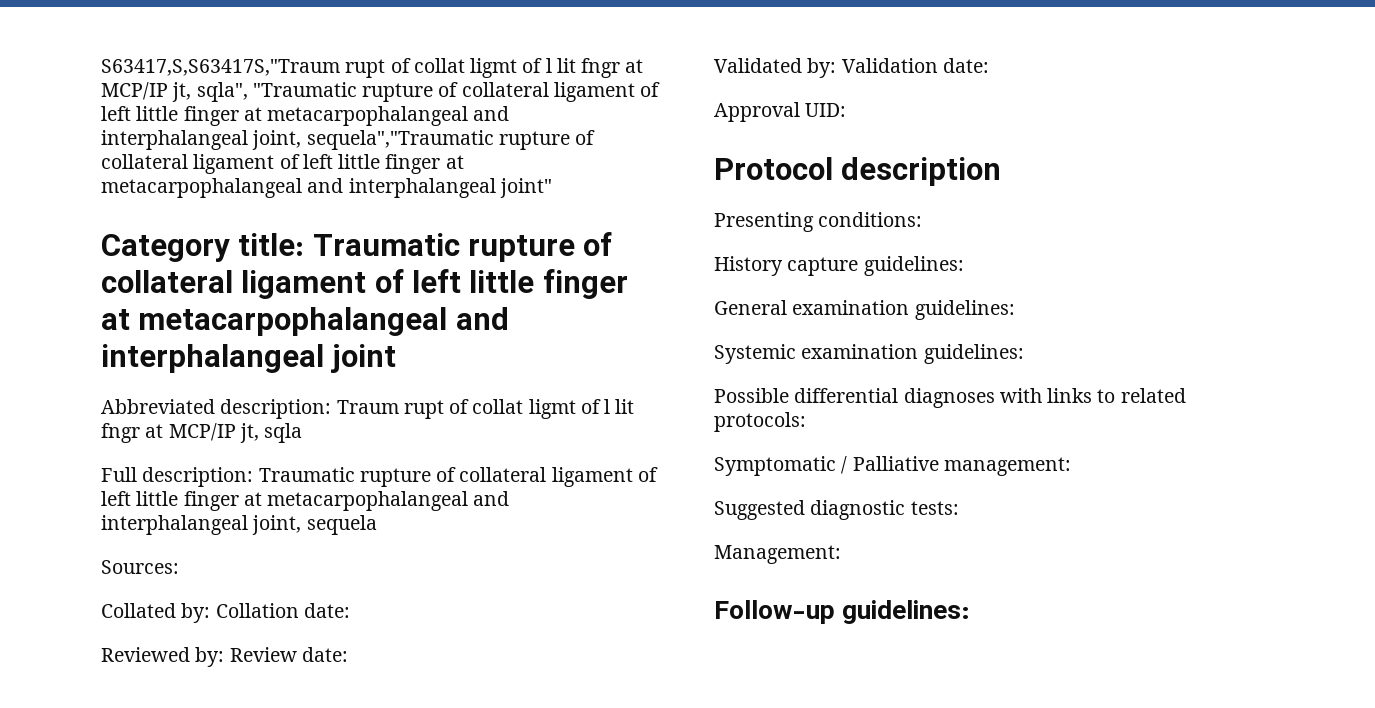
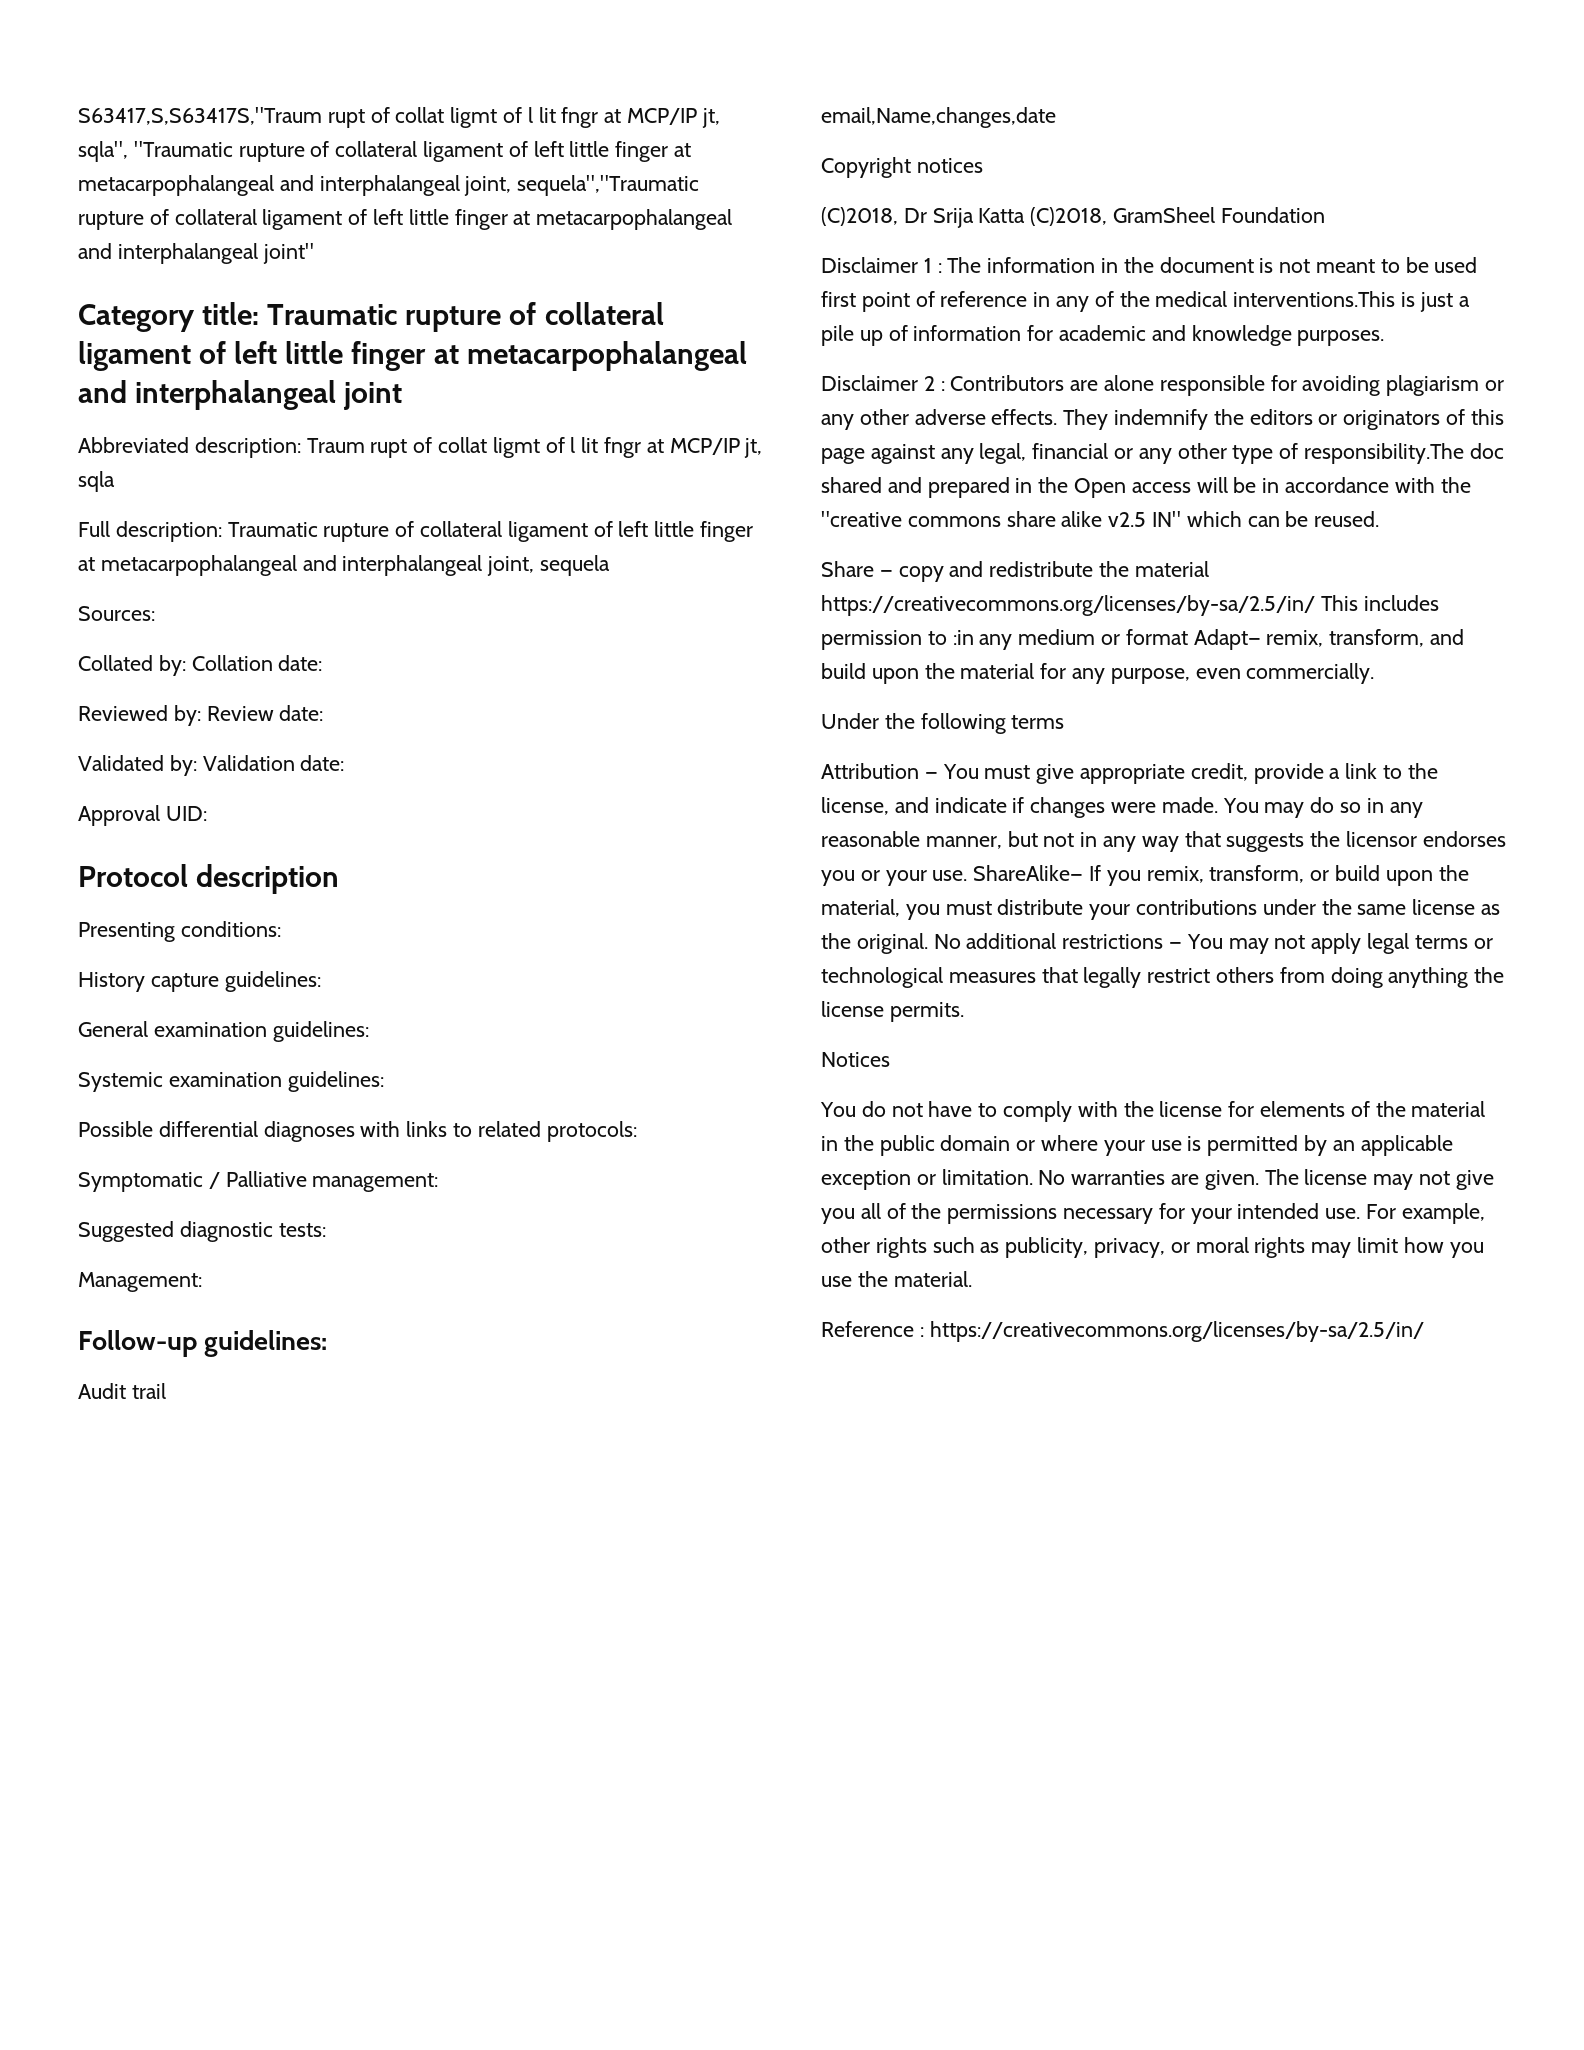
+ Audit trail
+ email,Name,changes,date
+ Copyright notices
+ (C)2018, Dr Srija Katta (C)2018, GramSheel Foundation
+ Disclaimer 1 : The information in the document is not meant to be used first point of reference in any of the medical interventions.This is just a pile up of information for academic and knowledge purposes.
+ Disclaimer 2 : Contributors are alone responsible for avoiding plagiarism or any other adverse effects. They indemnify the editors or originators of this page against any legal, financial or any other type of responsibility.The doc shared and prepared in the Open access will be in accordance with the "creative commons share alike v2.5 IN" which can be reused.
+ Share — copy and redistribute the material https://creativecommons.org/licenses/by-sa/2.5/in/ This includes permission to :in any medium or format Adapt— remix, transform, and build upon the material for any purpose, even commercially.
+ Under the following terms
+ Attribution — You must give appropriate credit, provide a link to the license, and indicate if changes were made. You may do so in any reasonable manner, but not in any way that suggests the licensor endorses you or your use. ShareAlike— If you remix, transform, or build upon the material, you must distribute your contributions under the same license as the original. No additional restrictions — You may not apply legal terms or technological measures that legally restrict others from doing anything the license permits.
+ Notices
+ You do not have to comply with the license for elements of the material in the public domain or where your use is permitted by an applicable exception or limitation. No warranties are given. The license may not give you all of the permissions necessary for your intended use. For example, other rights such as publicity, privacy, or moral rights may limit how you use the material.
+ Reference : https://creativecommons.org/licenses/by-sa/2.5/in/

